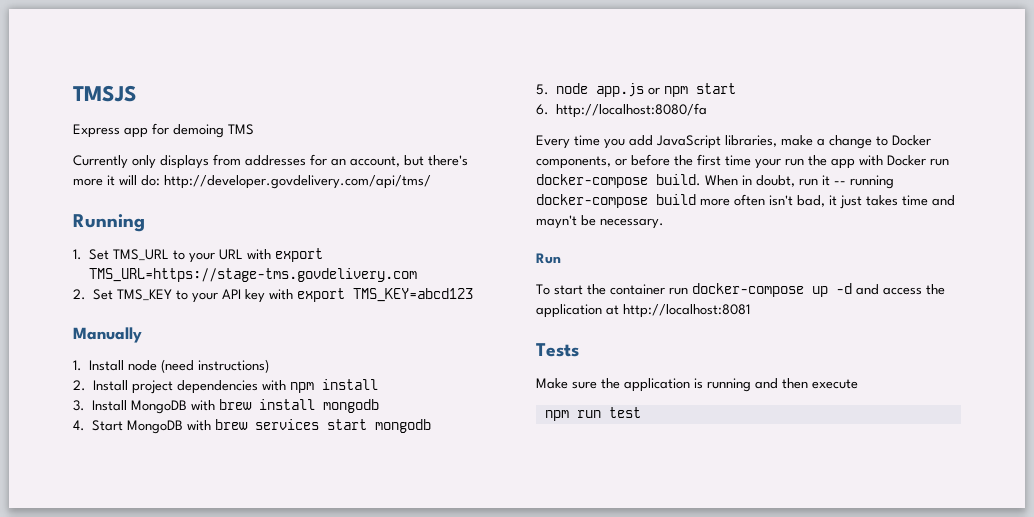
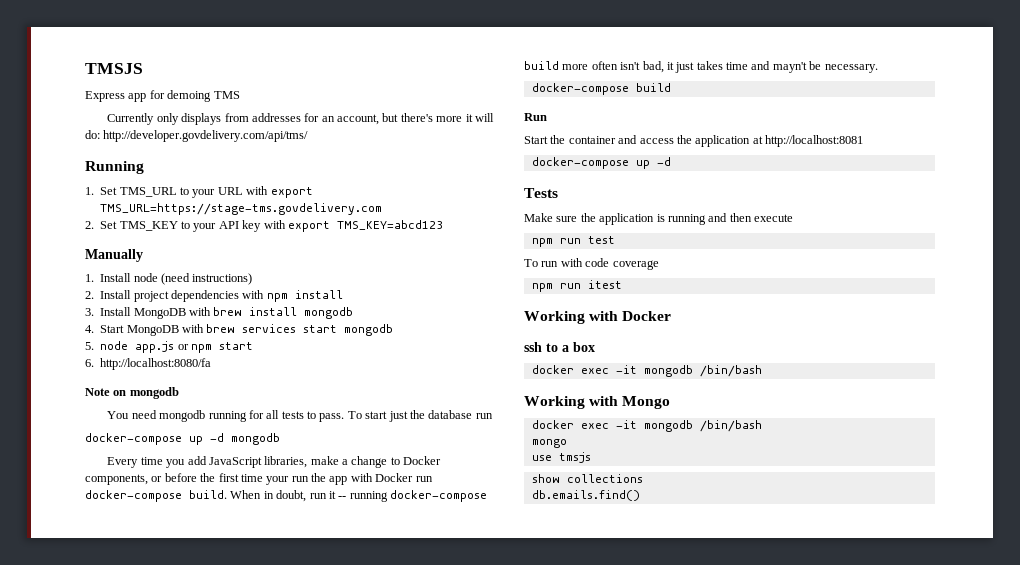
+ Note on mongodb
+ You need mongodb running for all tests to pass. To start just the database run
+ docker-compose up -d mongodb
  When in doubt, run it -- running docker-compose build more often isn't bad, it just takes time and mayn't be necessary.
+ docker-compose build
- To start the container run docker-compose up -d and access the application at http://localhost:8081
+ Start the container and access the application at http://localhost:8081
+ docker-compose up -d
+ To run with code coverage
+ npm run itest
+ Working with Docker
+ ssh to a box
+ docker exec -it mongodb /bin/bash
+ Working with Mongo
+ docker exec -it mongodb /bin/bash
+ mongo
+ use tmsjs
+ show collections
+ db.emails.find()

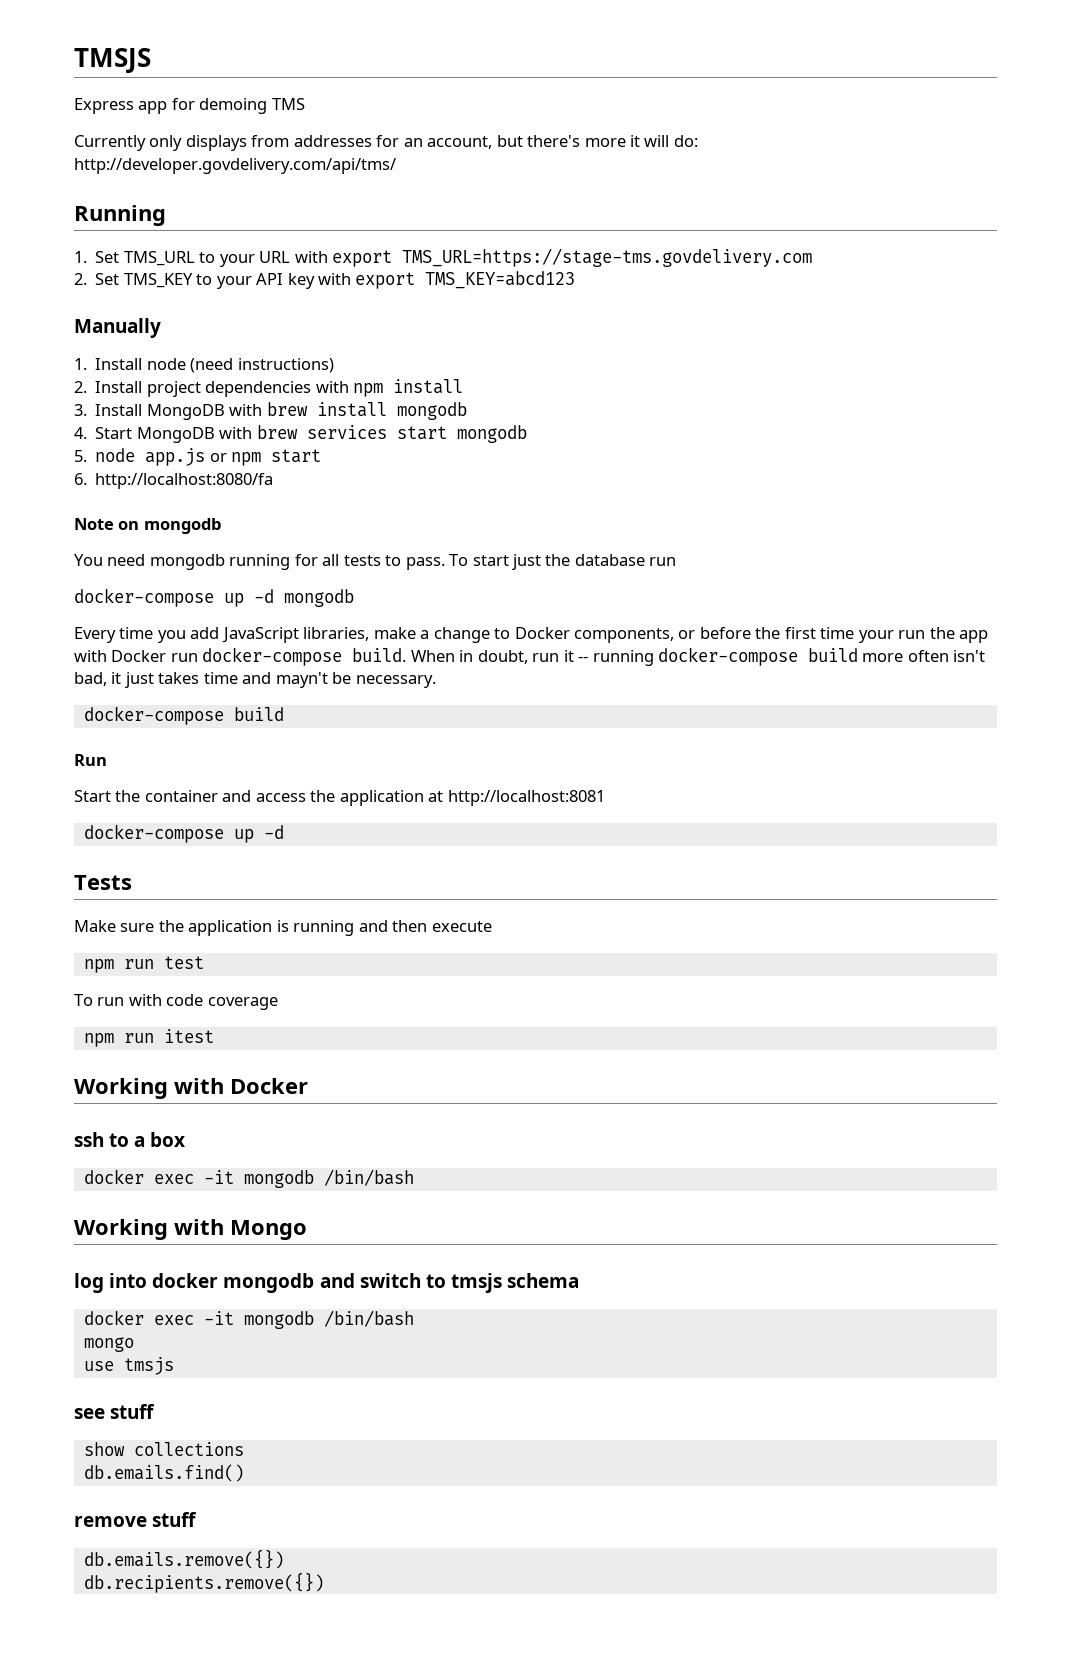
+ log into docker mongodb and switch to tmsjs schema
+ see stuff
+ remove stuff
+ db.emails.remove({})
+ db.recipients.remove({})

